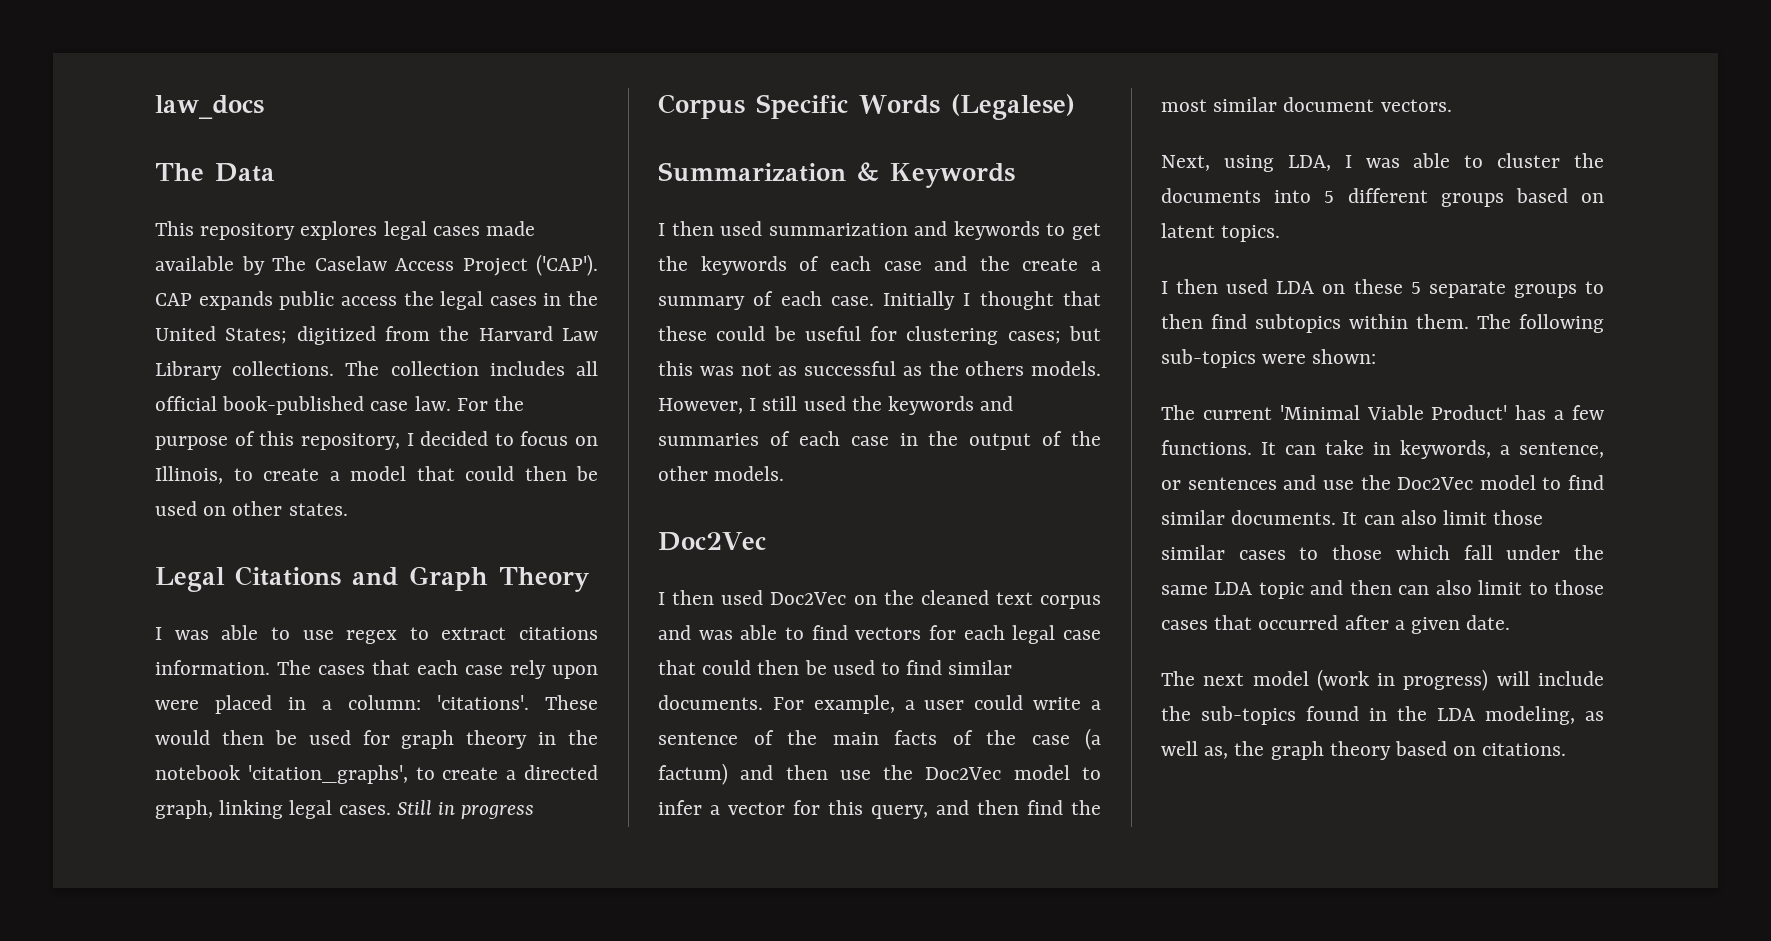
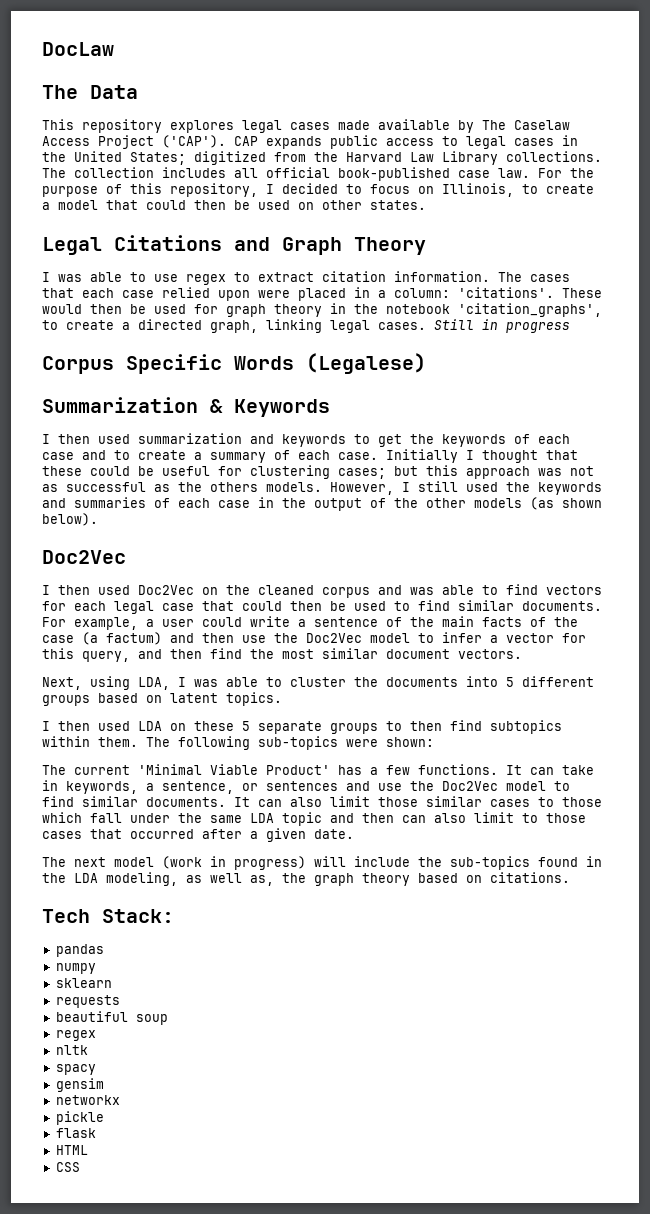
- law_docs
+ DocLaw
- CAP expands public access the legal cases in the United States; digitized from the Harvard Law Library collections.
+ CAP expands public access to legal cases in the United States; digitized from the Harvard Law Library collections.
- I was able to use regex to extract citations information.
+ I was able to use regex to extract citation information.
- The cases that each case rely upon were placed in a column: 'citations'.
+ The cases that each case relied upon were placed in a column: 'citations'.
- I then used summarization and keywords to get the keywords of each case and the create a summary of each case.
+ I then used summarization and keywords to get the keywords of each case and to create a summary of each case.
- Initially I thought that these could be useful for clustering cases; but this was not as successful as the others models.
+ Initially I thought that these could be useful for clustering cases; but this approach was not as successful as the others models.
- However, I still used the keywords and summaries of each case in the output of the other models.
+ However, I still used the keywords and summaries of each case in the output of the other models (as shown below).
- I then used Doc2Vec on the cleaned text corpus and was able to find vectors for each legal case that could then be used to find similar documents.
+ I then used Doc2Vec on the cleaned corpus and was able to find vectors for each legal case that could then be used to find similar documents.
+ Tech Stack:
+ pandas
+ numpy
+ sklearn
+ requests
+ beautiful soup
+ regex
+ nltk
+ spacy
+ gensim
+ networkx
+ pickle
+ flask
+ HTML
+ CSS

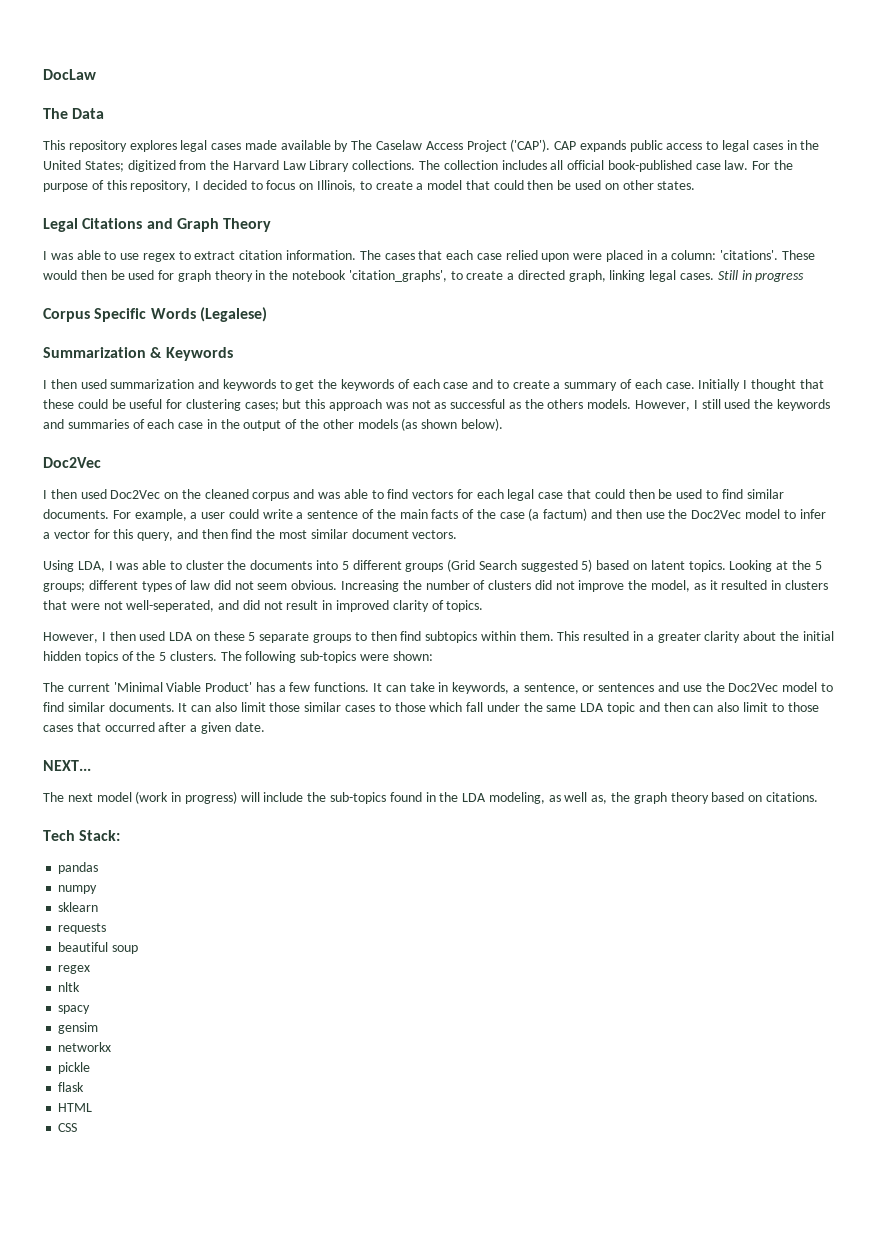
- Next, using LDA, I was able to cluster the documents into 5 different groups based on latent topics.
- I then used LDA on these 5 separate groups to then find subtopics within them.
+ Using LDA, I was able to cluster the documents into 5 different groups (Grid Search suggested 5) based on latent topics. Looking at the 5 groups; different types of law did not seem obvious. Increasing the number of clusters did not improve the model, as it resulted in clusters that were not well-seperated, and did not result in improved clarity of topics.
+ However, I then used LDA on these 5 separate groups to then find subtopics within them.
+ This resulted in a greater clarity about the initial hidden topics of the 5 clusters.
+ NEXT...

